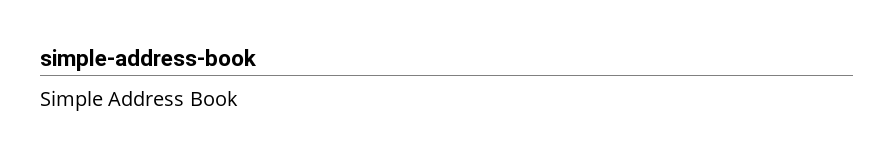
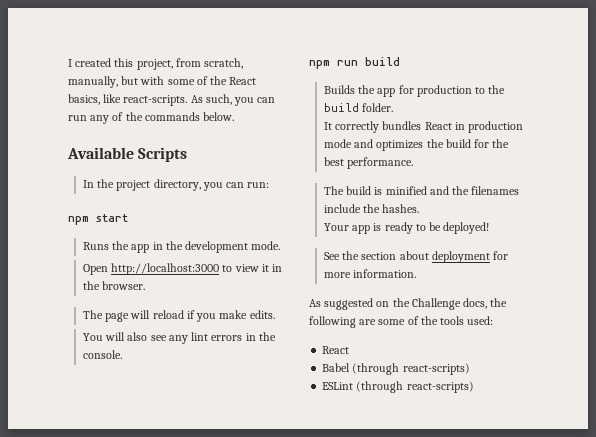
- simple-address-book
- Simple Address Book
+ I created this project, from scratch, manually, but with some of the React basics, like react-scripts. As such, you can run any of the commands below.
+ Available Scripts
+ In the project directory, you can run:
+ npm start
+ Runs the app in the development mode.
+ Open http://localhost:3000 to view it in the browser.
+ The page will reload if you make edits.
+ You will also see any lint errors in the console.
+ npm run build
+ Builds the app for production to the build folder.
+ It correctly bundles React in production mode and optimizes the build for the best performance.
+ The build is minified and the filenames include the hashes.
+ Your app is ready to be deployed!
+ See the section about deployment for more information.
+ As suggested on the Challenge docs, the following are some of the tools used:
+ React
+ Babel (through react-scripts)
+ ESLint (through react-scripts)

